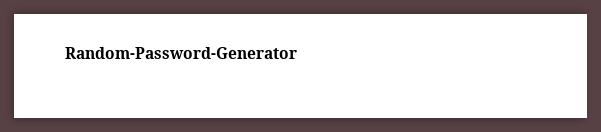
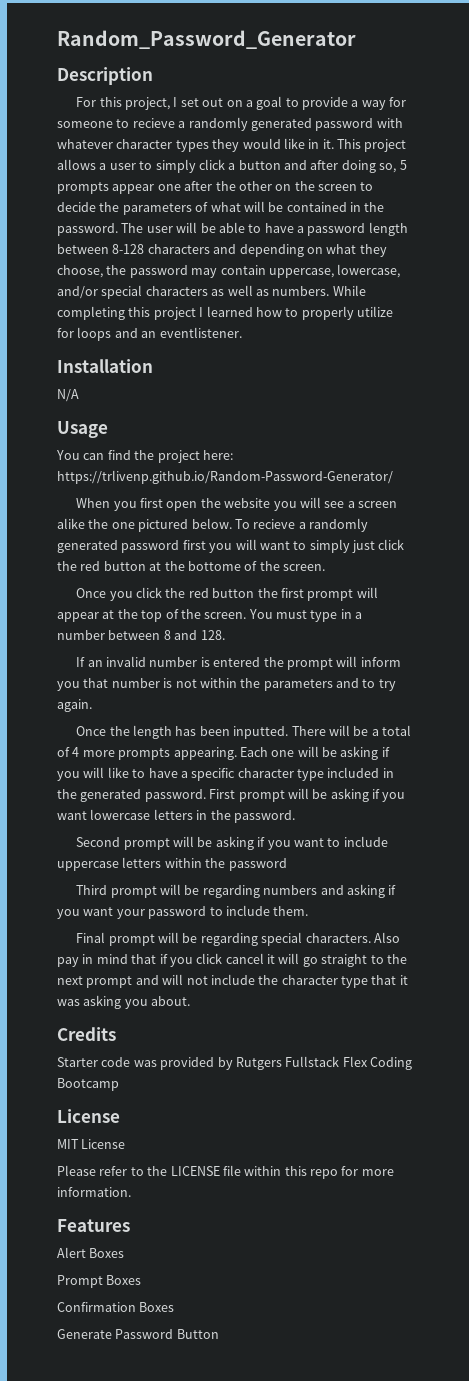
- Random-Password-Generator
+ Random_Password_Generator
+ Description
+ For this project, I set out on a goal to provide a way for someone to recieve a randomly generated password with whatever character types they would like in it. This project allows a user to simply click a button and after doing so, 5 prompts appear one after the other on the screen to decide the parameters of what will be contained in the password. The user will be able to have a password length between 8-128 characters and depending on what they choose, the password may contain uppercase, lowercase, and/or special characters as well as numbers. While completing this project I learned how to properly utilize for loops and an eventlistener.
+ Installation
+ N/A
+ Usage
+ You can find the project here: https://trlivenp.github.io/Random-Password-Generator/
+ When you first open the website you will see a screen alike the one pictured below. To recieve a randomly generated password first you will want to simply just click the red button at the bottome of the screen.
+ Once you click the red button the first prompt will appear at the top of the screen. You must type in a number between 8 and 128.
+ If an invalid number is entered the prompt will inform you that number is not within the parameters and to try again.
+ Once the length has been inputted. There will be a total of 4 more prompts appearing. Each one will be asking if you will like to have a specific character type included in the generated password. First prompt will be asking if you want lowercase letters in the password.
+ Second prompt will be asking if you want to include uppercase letters within the password
+ Third prompt will be regarding numbers and asking if you want your password to include them.
+ Final prompt will be regarding special characters. Also pay in mind that if you click cancel it will go straight to the next prompt and will not include the character type that it was asking you about.
+ Credits
+ Starter code was provided by Rutgers Fullstack Flex Coding Bootcamp
+ License
+ MIT License
+ Please refer to the LICENSE file within this repo for more information.
+ Features
+ Alert Boxes
+ Prompt Boxes
+ Confirmation Boxes
+ Generate Password Button

